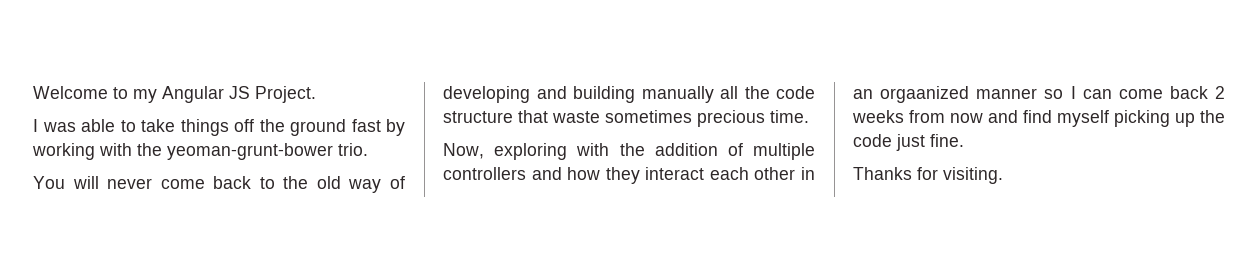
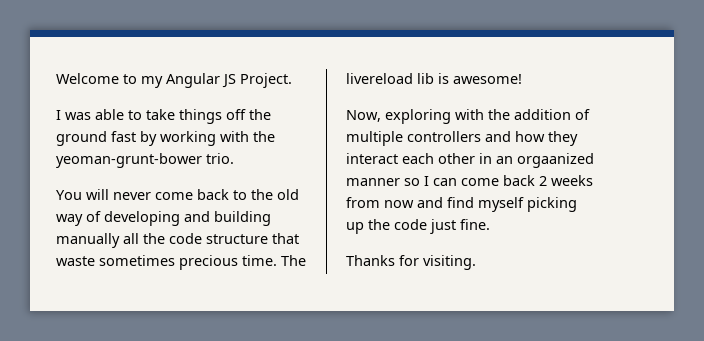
+ The livereload lib is awesome!

